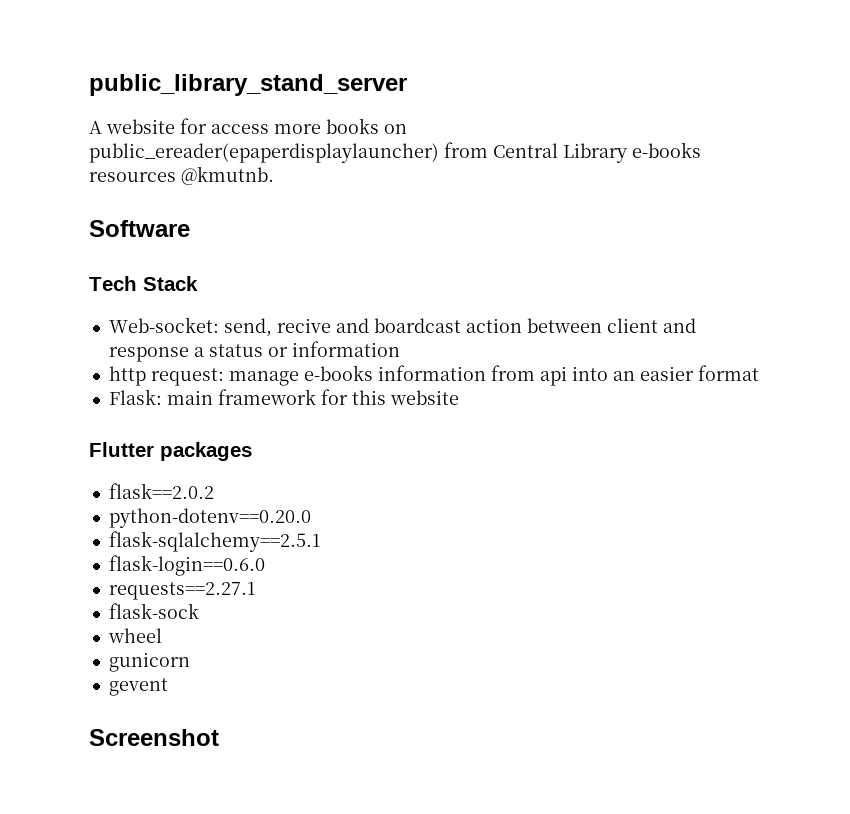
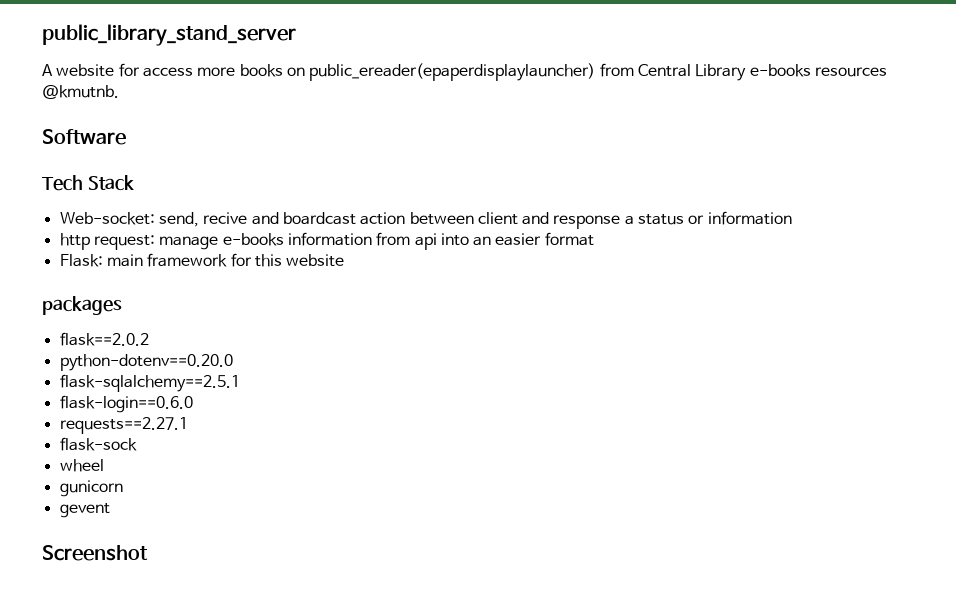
- Flutter packages
+ packages

